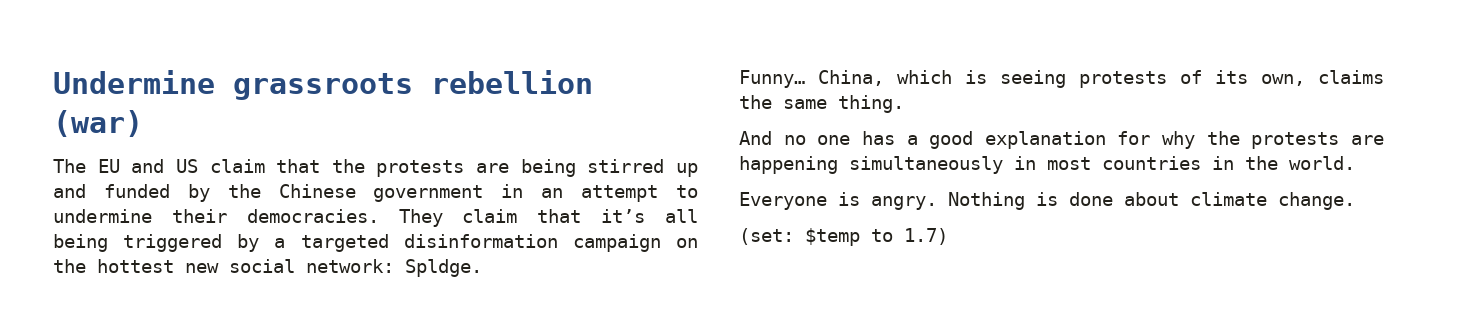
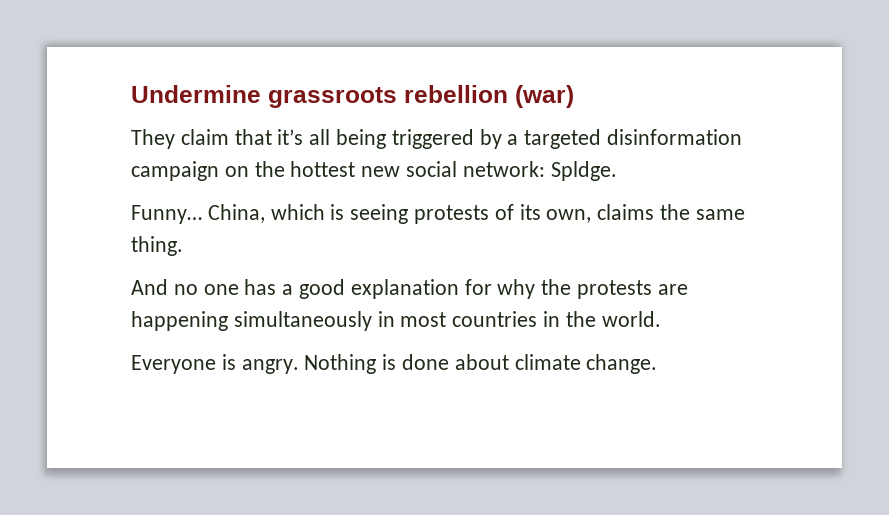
- The EU and US claim that the protests are being stirred up and funded by the Chinese government in an attempt to undermine their democracies.
- (set: $temp to 1.7)

